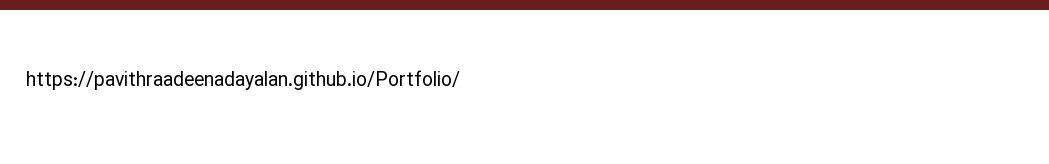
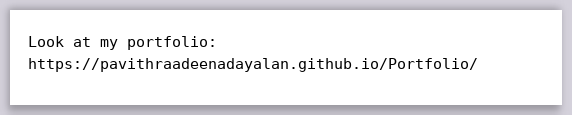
- https://pavithraadeenadayalan.github.io/Portfolio/
+ Look at my portfolio: https://pavithraadeenadayalan.github.io/Portfolio/

